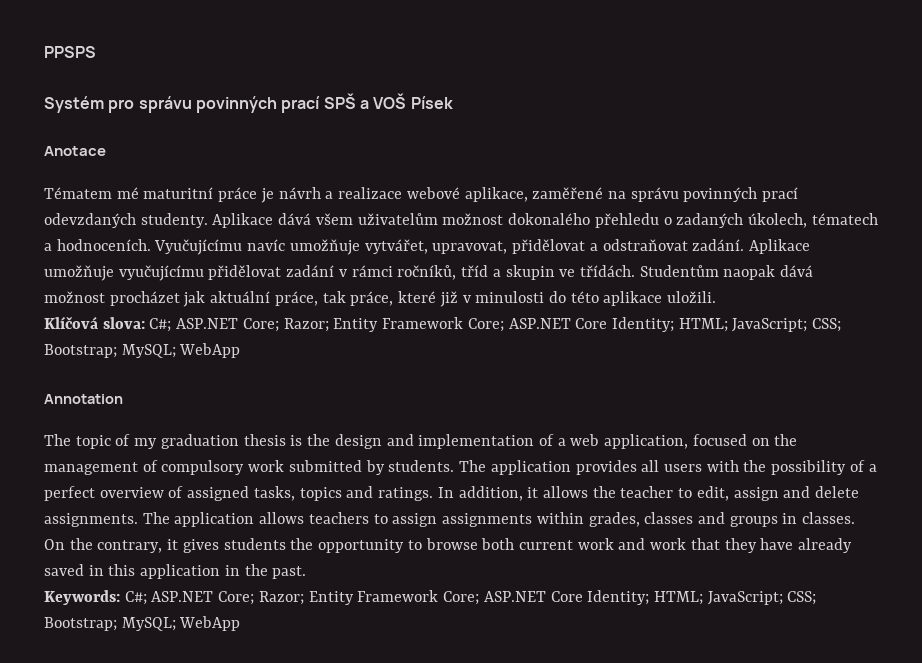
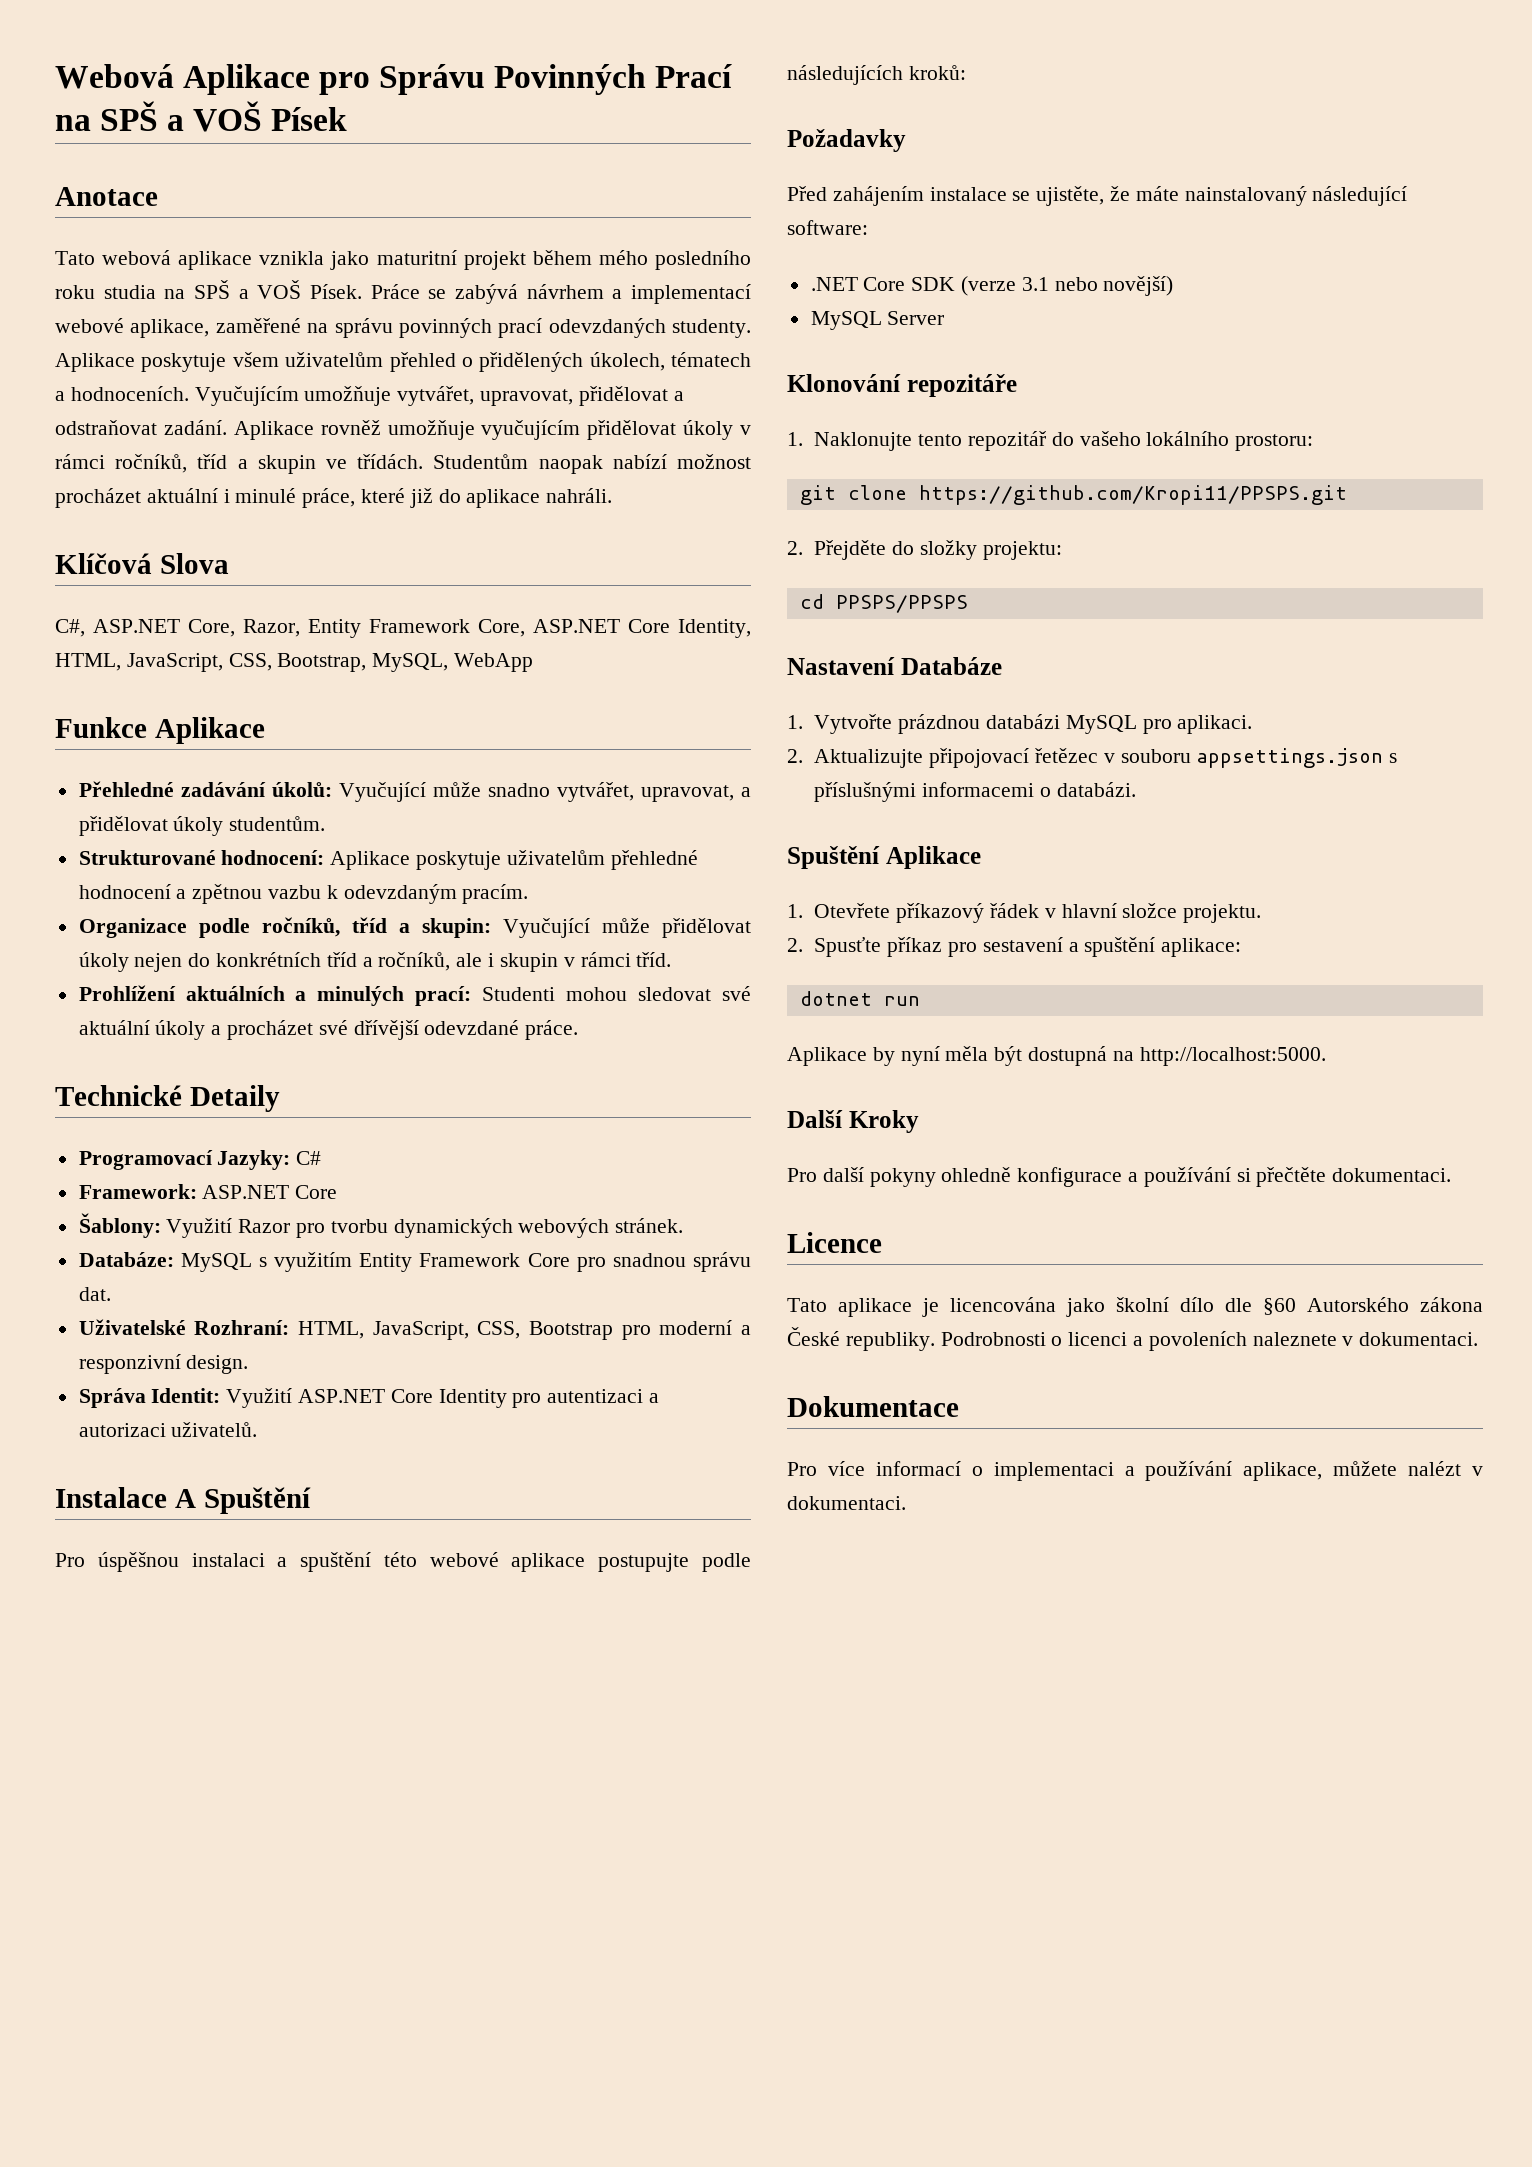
- PPSPS
- Systém pro správu povinných prací SPŠ a VOŠ Písek
+ Webová Aplikace pro Správu Povinných Prací na SPŠ a VOŠ Písek
- Tématem mé maturitní práce je návrh a realizace webové aplikace, zaměřené na správu povinných prací odevzdaných studenty.
+ Tato webová aplikace vznikla jako maturitní projekt během mého posledního roku studia na SPŠ a VOŠ Písek. Práce se zabývá návrhem a implementací webové aplikace, zaměřené na správu povinných prací odevzdaných studenty.
- Aplikace dává všem uživatelům možnost dokonalého přehledu o zadaných úkolech, tématech a hodnoceních.
+ Aplikace poskytuje všem uživatelům přehled o přidělených úkolech, tématech a hodnoceních.
- Vyučujícímu navíc umožňuje vytvářet, upravovat, přidělovat a odstraňovat zadání.
+ Vyučujícím umožňuje vytvářet, upravovat, přidělovat a odstraňovat zadání.
- Aplikace umožňuje vyučujícímu přidělovat zadání v rámci ročníků, tříd a skupin ve třídách.
+ Aplikace rovněž umožňuje vyučujícím přidělovat úkoly v rámci ročníků, tříd a skupin ve třídách.
- Studentům naopak dává možnost procházet jak aktuální práce, tak práce, které již v minulosti do této aplikace uložili.
- Klíčová slova: C#; ASP.NET Core; Razor; Entity Framework Core; ASP.NET Core Identity; HTML; JavaScript; CSS; Bootstrap; MySQL; WebApp
- Annotation
- The topic of my graduation thesis is the design and implementation of a web application, focused on the management of compulsory work submitted by students. The application provides all users with the possibility of a perfect overview of assigned tasks, topics and ratings. In addition, it allows the teacher to edit, assign and delete assignments. The application allows teachers to assign assignments within grades, classes and groups in classes. On the contrary, it gives students the opportunity to browse both current work and work that they have already saved in this application in the past.
- Keywords: C#; ASP.NET Core; Razor; Entity Framework Core; ASP.NET Core Identity; HTML; JavaScript; CSS; Bootstrap; MySQL; WebApp
+ Studentům naopak nabízí možnost procházet aktuální i minulé práce, které již do aplikace nahráli.
+ Klíčová Slova
+ C#, ASP.NET Core, Razor, Entity Framework Core, ASP.NET Core Identity, HTML, JavaScript, CSS, Bootstrap, MySQL, WebApp
+ Funkce Aplikace
+ Přehledné zadávání úkolů: Vyučující může snadno vytvářet, upravovat, a přidělovat úkoly studentům.
+ Strukturované hodnocení: Aplikace poskytuje uživatelům přehledné hodnocení a zpětnou vazbu k odevzdaným pracím.
+ Organizace podle ročníků, tříd a skupin: Vyučující může přidělovat úkoly nejen do konkrétních tříd a ročníků, ale i skupin v rámci tříd.
+ Prohlížení aktuálních a minulých prací: Studenti mohou sledovat své aktuální úkoly a procházet své dřívější odevzdané práce.
+ Technické Detaily
+ Programovací Jazyky: C#
+ Framework: ASP.NET Core
+ Šablony: Využití Razor pro tvorbu dynamických webových stránek.
+ Databáze: MySQL s využitím Entity Framework Core pro snadnou správu dat.
+ Uživatelské Rozhraní: HTML, JavaScript, CSS, Bootstrap pro moderní a responzivní design.
+ Správa Identit: Využití ASP.NET Core Identity pro autentizaci a autorizaci uživatelů.
+ Instalace A Spuštění
+ Pro úspěšnou instalaci a spuštění této webové aplikace postupujte podle následujících kroků:
+ Požadavky
+ Před zahájením instalace se ujistěte, že máte nainstalovaný následující software:
+ .NET Core SDK (verze 3.1 nebo novější)
+ MySQL Server
+ Klonování repozitáře
+ 1. Naklonujte tento repozitář do vašeho lokálního prostoru:
+ git clone https://github.com/Kropi11/PPSPS.git
+ 2. Přejděte do složky projektu:
+ cd PPSPS/PPSPS
+ Nastavení Databáze
+ 1. Vytvořte prázdnou databázi MySQL pro aplikaci.
+ 2. Aktualizujte připojovací řetězec v souboru appsettings.json s příslušnými informacemi o databázi.
+ Spuštění Aplikace
+ 1. Otevřete příkazový řádek v hlavní složce projektu.
+ 2. Spusťte příkaz pro sestavení a spuštění aplikace:
+ dotnet run
+ Aplikace by nyní měla být dostupná na http://localhost:5000.
+ Další Kroky
+ Pro další pokyny ohledně konfigurace a používání si přečtěte dokumentaci.
+ Licence
+ Tato aplikace je licencována jako školní dílo dle §60 Autorského zákona České republiky. Podrobnosti o licenci a povoleních naleznete v dokumentaci.
+ Dokumentace
+ Pro více informací o implementaci a používání aplikace, můžete nalézt v dokumentaci.

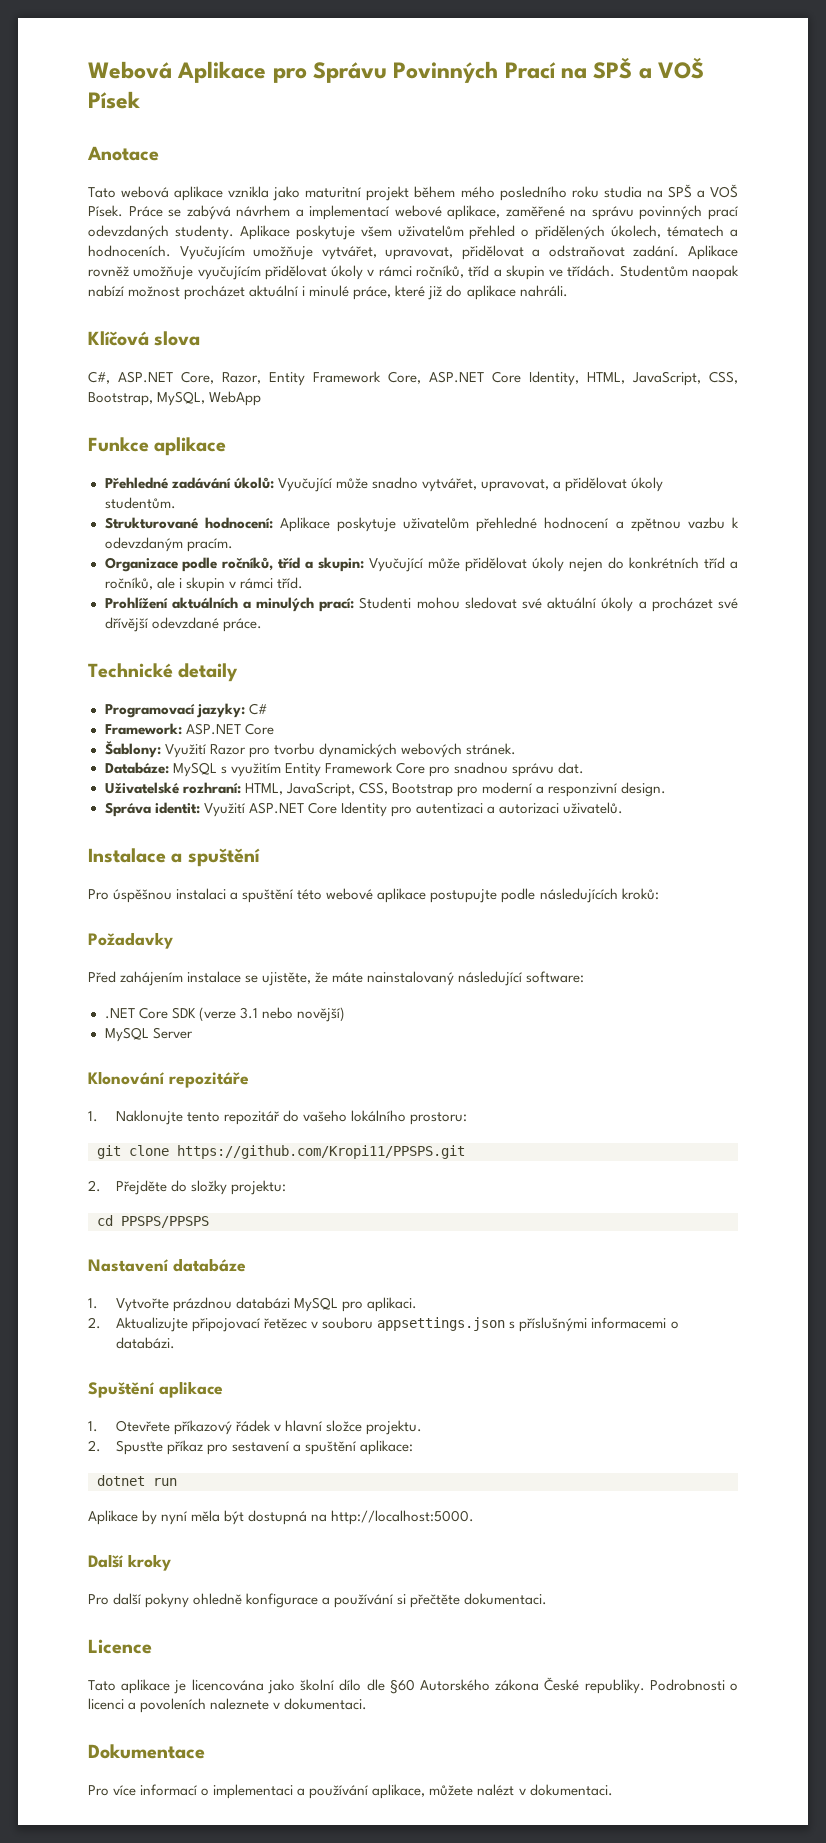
- Klíčová Slova
+ Klíčová slova
- Funkce Aplikace
+ Funkce aplikace
- Technické Detaily
+ Technické detaily
- Programovací Jazyky: C#
+ Programovací jazyky: C#
- Uživatelské Rozhraní: HTML, JavaScript, CSS, Bootstrap pro moderní a responzivní design.
+ Uživatelské rozhraní: HTML, JavaScript, CSS, Bootstrap pro moderní a responzivní design.
- Správa Identit: Využití ASP.NET Core Identity pro autentizaci a autorizaci uživatelů.
+ Správa identit: Využití ASP.NET Core Identity pro autentizaci a autorizaci uživatelů.
- Instalace A Spuštění
+ Instalace a spuštění
- Nastavení Databáze
+ Nastavení databáze
- Spuštění Aplikace
+ Spuštění aplikace
- Další Kroky
+ Další kroky

